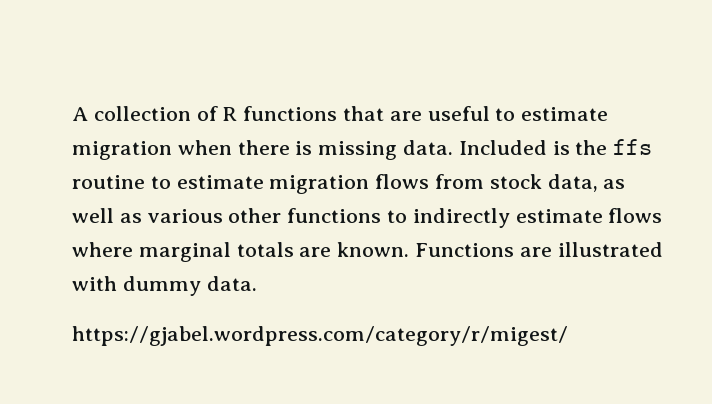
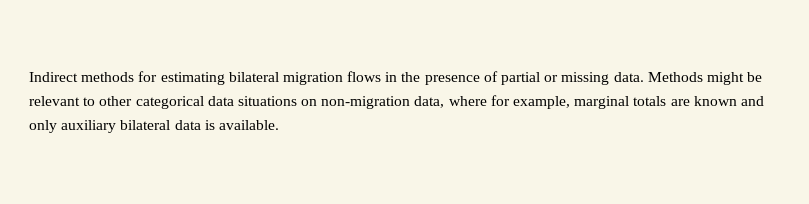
- A collection of R functions that are useful to estimate migration when there is missing data. Included is the ffs routine to estimate migration flows from stock data, as well as various other functions to indirectly estimate flows where marginal totals are known. Functions are illustrated with dummy data.
- https://gjabel.wordpress.com/category/r/migest/
+ Indirect methods for estimating bilateral migration flows in the presence of partial or missing data. Methods might be relevant to other categorical data situations on non-migration data, where for example, marginal totals are known and only auxiliary bilateral data is available.

